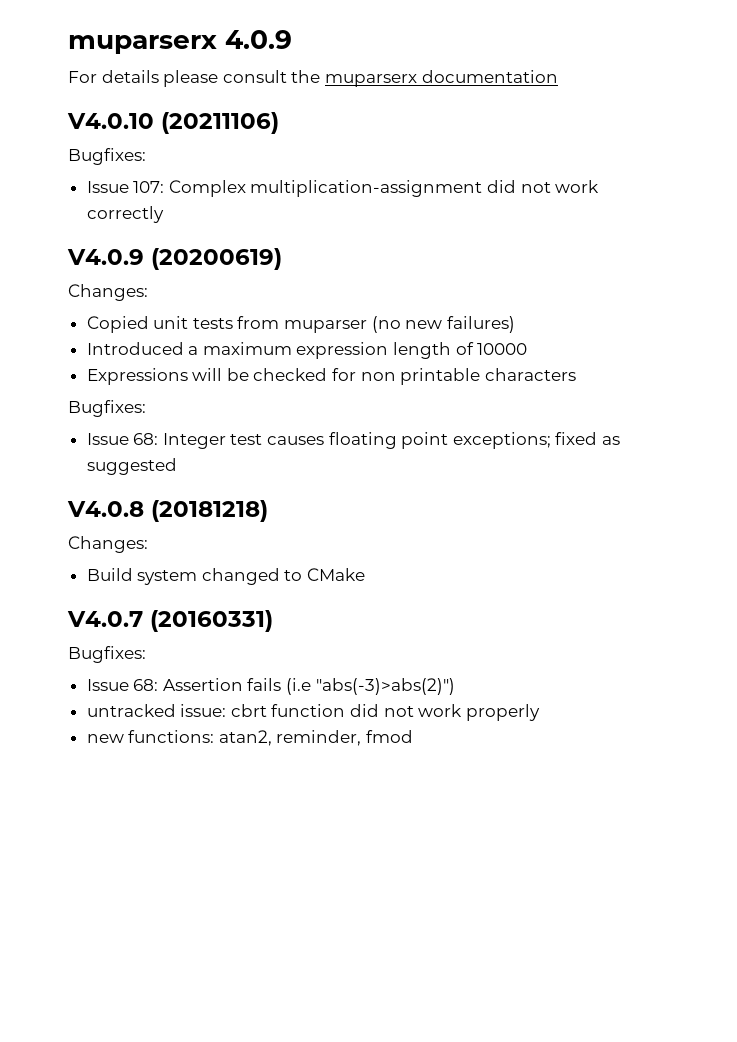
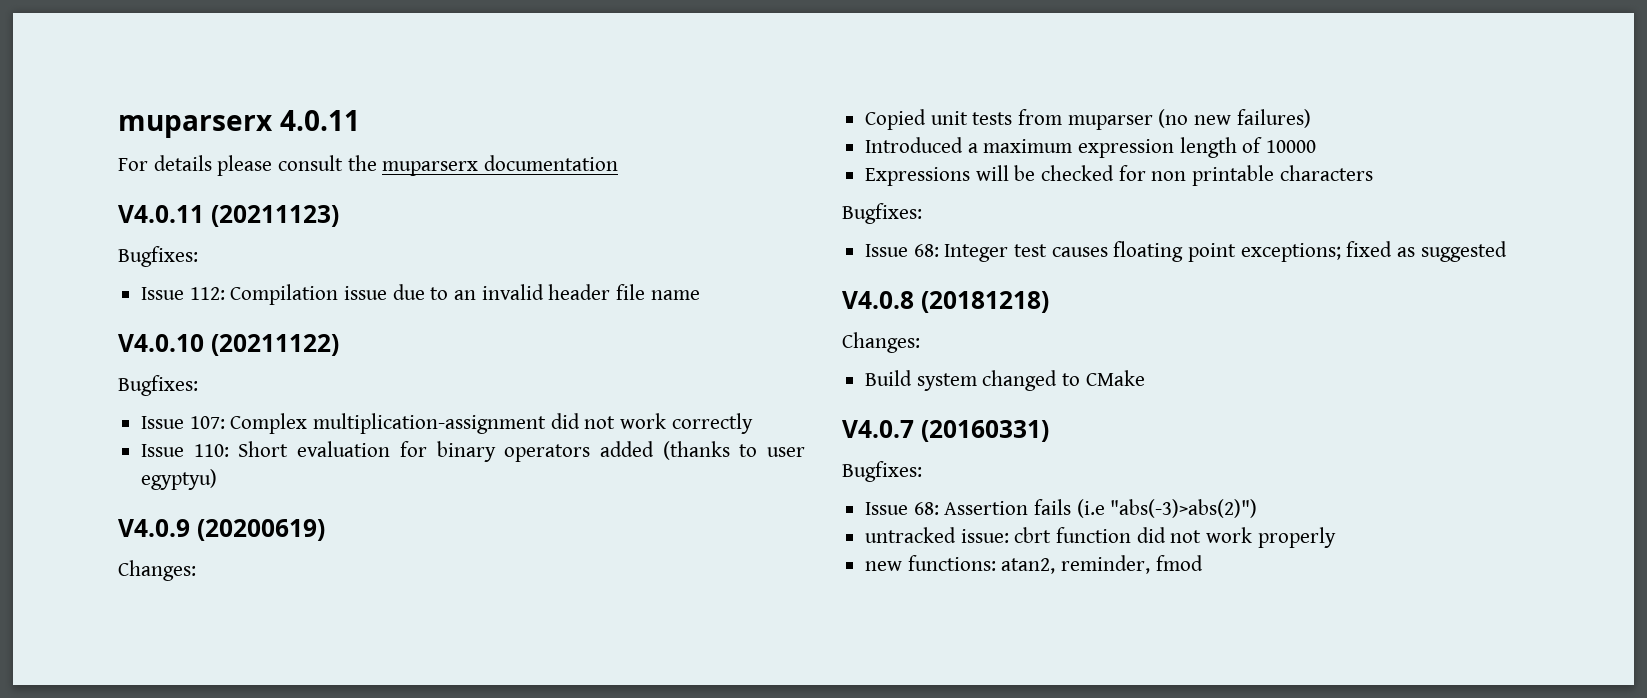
- muparserx 4.0.9
+ muparserx 4.0.11
+ V4.0.11 (20211123)
+ Bugfixes:
+ Issue 112: Compilation issue due to an invalid header file name
- V4.0.10 (20211106)
+ V4.0.10 (20211122)
+ Issue 110: Short evaluation for binary operators added (thanks to user egyptyu)

